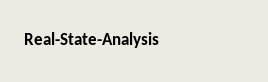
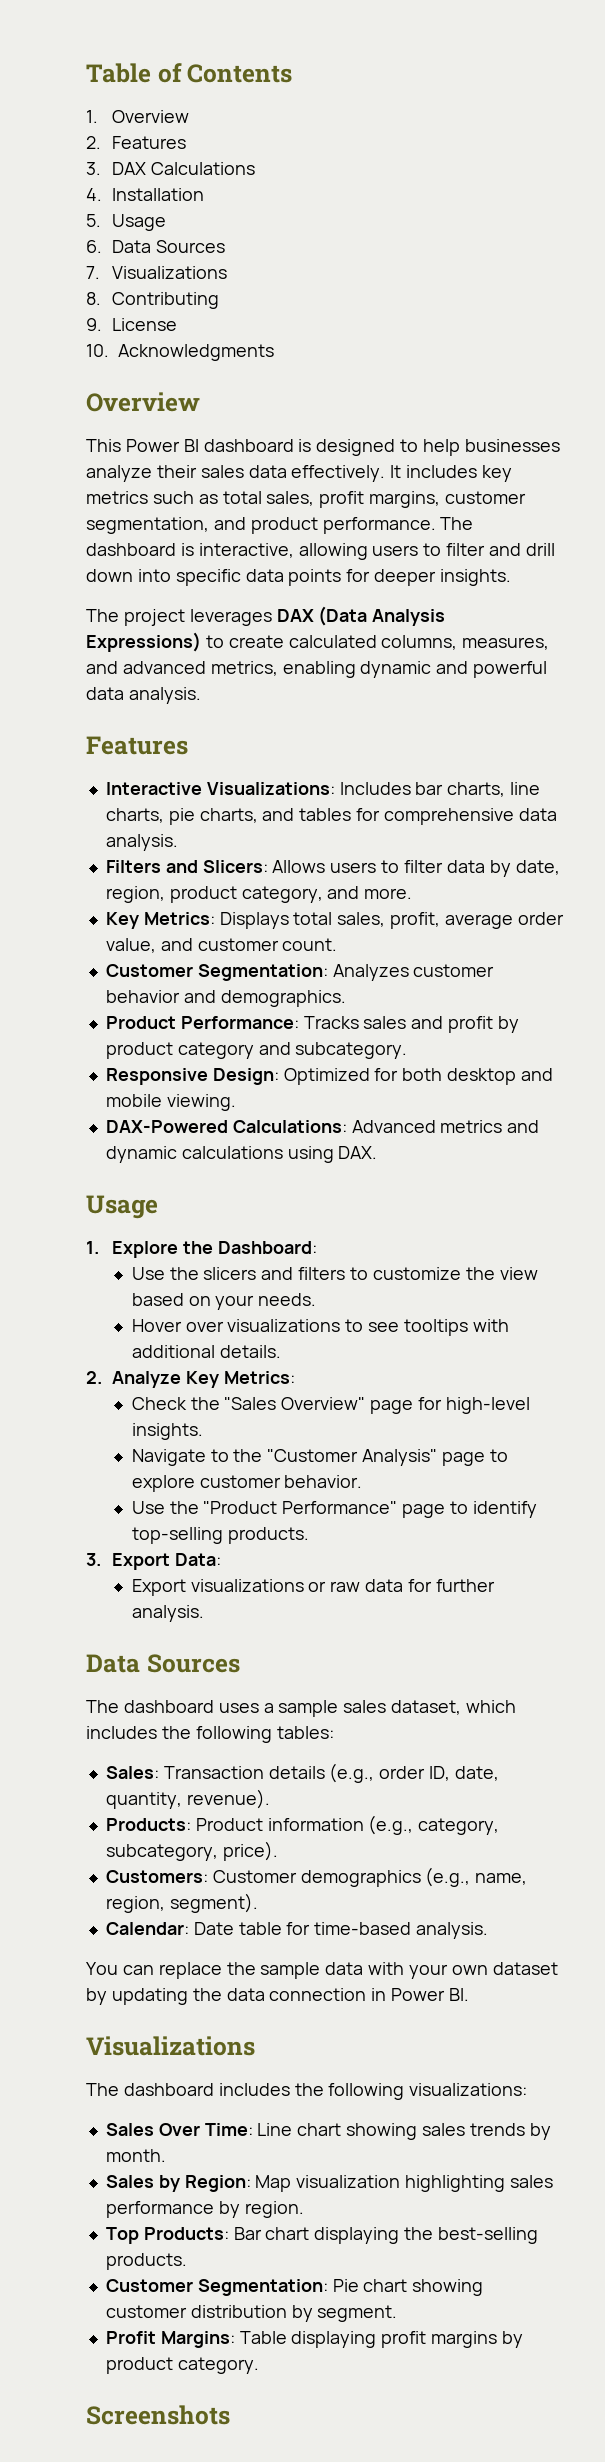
- Real-State-Analysis
+ Table of Contents
+ 1. Overview
+ 2. Features
+ 3. DAX Calculations
+ 4. Installation
+ 5. Usage
+ 6. Data Sources
+ 7. Visualizations
+ 8. Contributing
+ 9. License
+ 10. Acknowledgments
+ Overview
+ This Power BI dashboard is designed to help businesses analyze their sales data effectively. It includes key metrics such as total sales, profit margins, customer segmentation, and product performance. The dashboard is interactive, allowing users to filter and drill down into specific data points for deeper insights.
+ The project leverages DAX (Data Analysis Expressions) to create calculated columns, measures, and advanced metrics, enabling dynamic and powerful data analysis.
+ Features
+ Interactive Visualizations: Includes bar charts, line charts, pie charts, and tables for comprehensive data analysis.
+ Filters and Slicers: Allows users to filter data by date, region, product category, and more.
+ Key Metrics: Displays total sales, profit, average order value, and customer count.
+ Customer Segmentation: Analyzes customer behavior and demographics.
+ Product Performance: Tracks sales and profit by product category and subcategory.
+ Responsive Design: Optimized for both desktop and mobile viewing.
+ DAX-Powered Calculations: Advanced metrics and dynamic calculations using DAX.
+ Usage
+ 1. Explore the Dashboard:
+ Use the slicers and filters to customize the view based on your needs.
+ Hover over visualizations to see tooltips with additional details.
+ 2. Analyze Key Metrics:
+ Check the "Sales Overview" page for high-level insights.
+ Navigate to the "Customer Analysis" page to explore customer behavior.
+ Use the "Product Performance" page to identify top-selling products.
+ 3. Export Data:
+ Export visualizations or raw data for further analysis.
+ Data Sources
+ The dashboard uses a sample sales dataset, which includes the following tables:
+ Sales: Transaction details (e.g., order ID, date, quantity, revenue).
+ Products: Product information (e.g., category, subcategory, price).
+ Customers: Customer demographics (e.g., name, region, segment).
+ Calendar: Date table for time-based analysis.
+ You can replace the sample data with your own dataset by updating the data connection in Power BI.
+ Visualizations
+ The dashboard includes the following visualizations:
+ Sales Over Time: Line chart showing sales trends by month.
+ Sales by Region: Map visualization highlighting sales performance by region.
+ Top Products: Bar chart displaying the best-selling products.
+ Customer Segmentation: Pie chart showing customer distribution by segment.
+ Profit Margins: Table displaying profit margins by product category.
+ Screenshots

